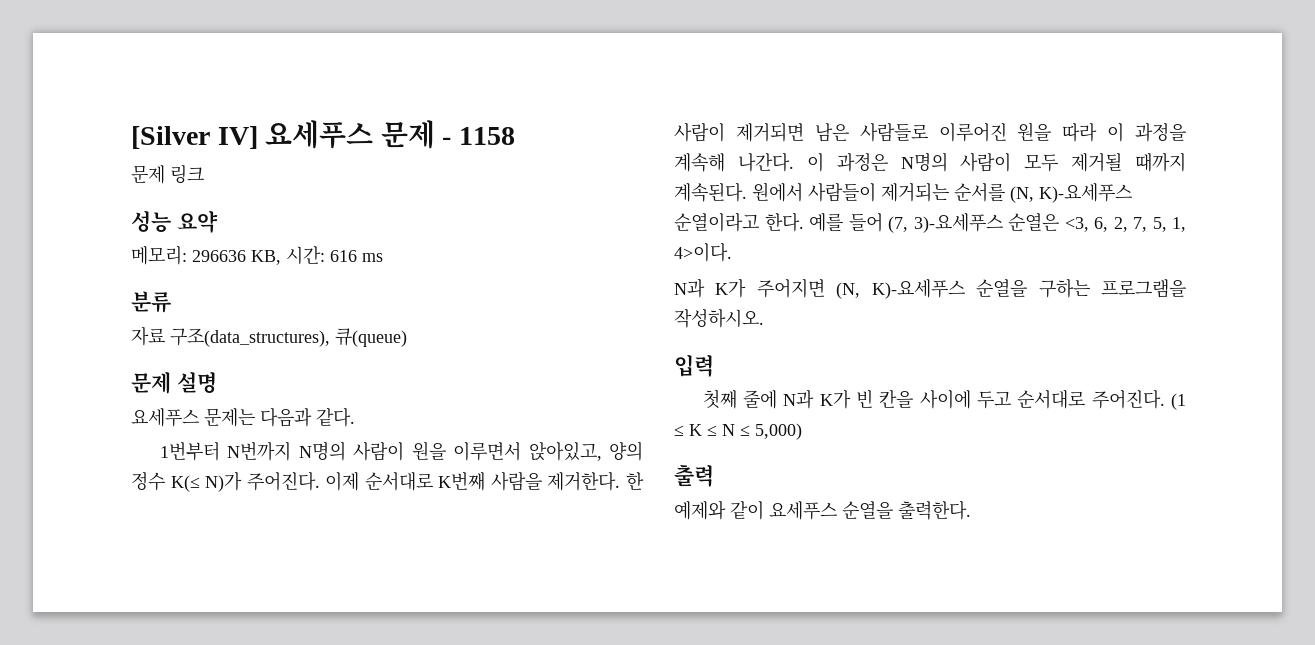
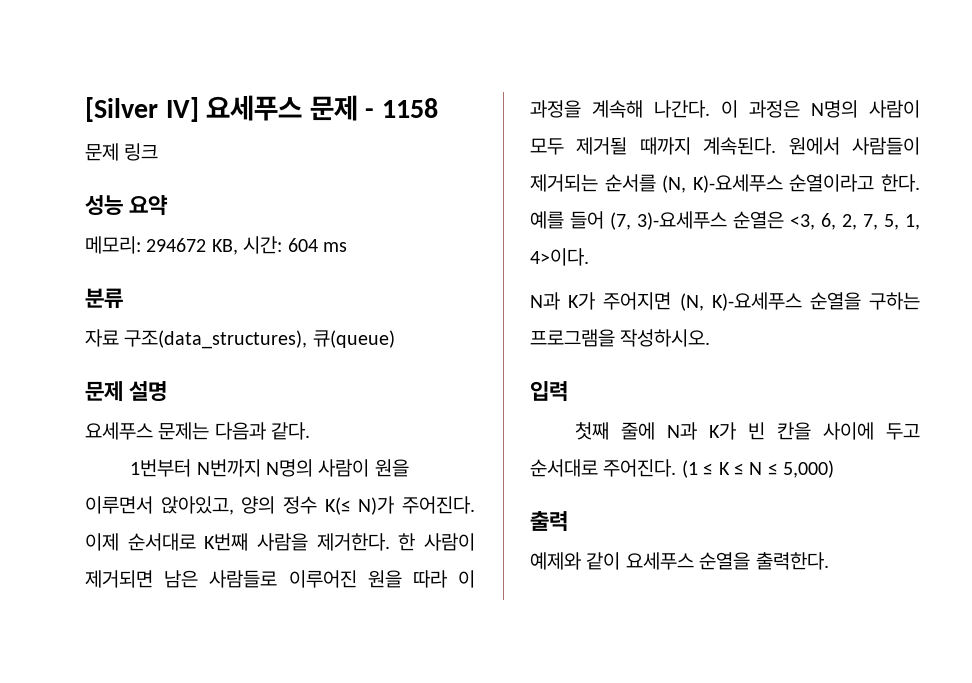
- 메모리: 296636 KB, 시간: 616 ms
+ 메모리: 294672 KB, 시간: 604 ms

